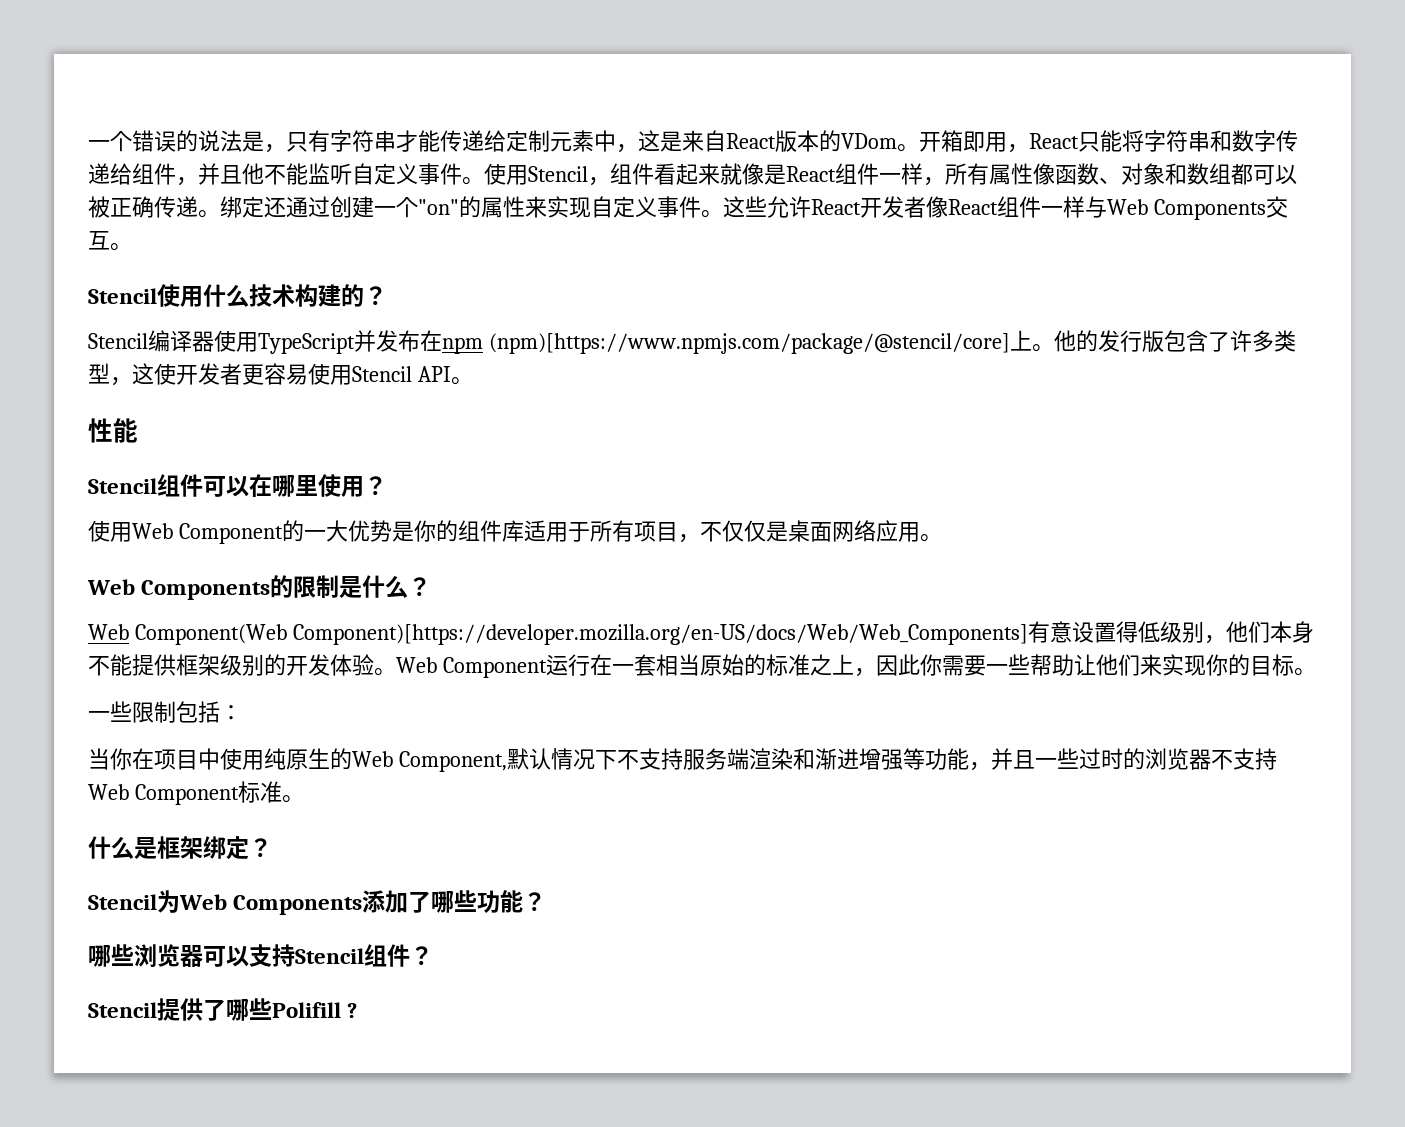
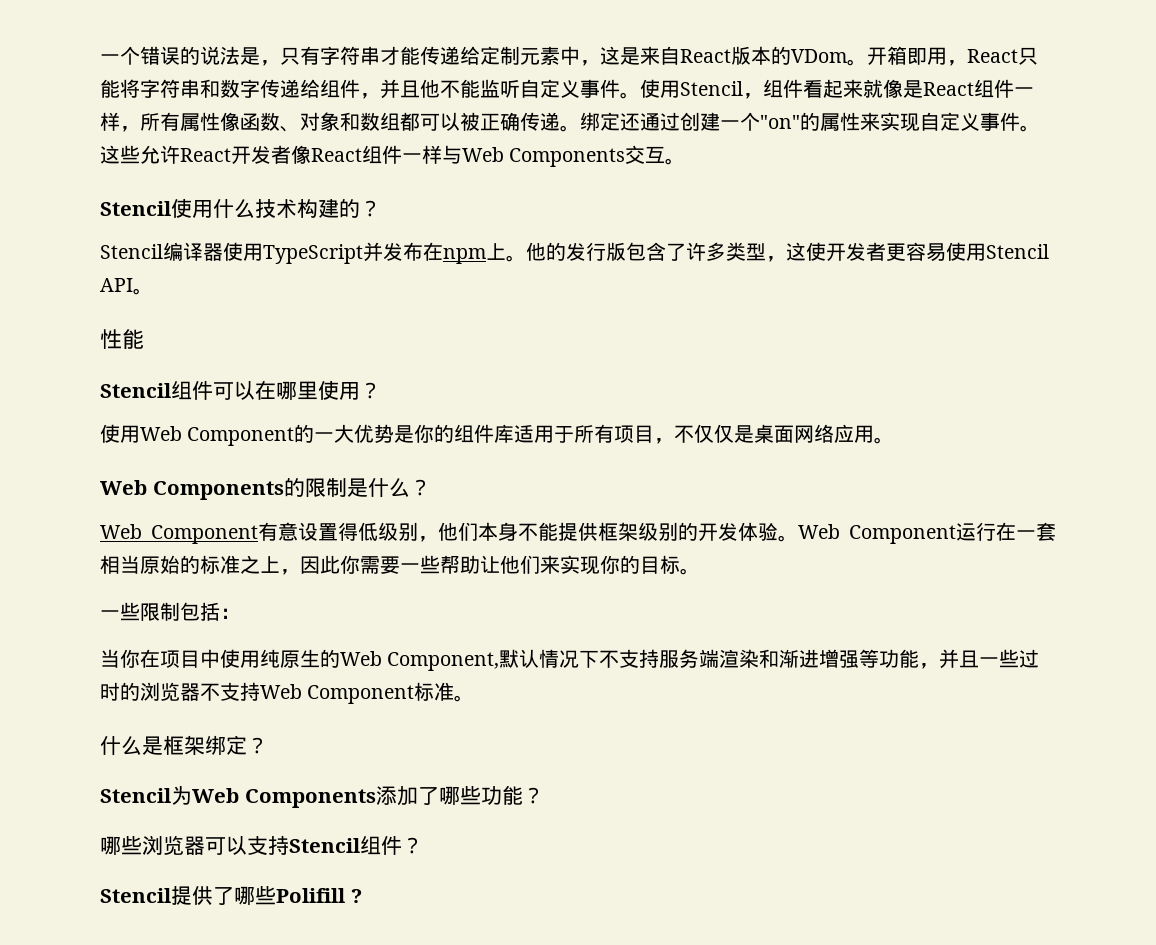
- Stencil编译器使用TypeScript并发布在npm (npm)[https://www.npmjs.com/package/@stencil/core]上。
+ Stencil编译器使用TypeScript并发布在npm上。
- Web Component(Web Component)[https://developer.mozilla.org/en-US/docs/Web/Web_Components]有意设置得低级别，他们本身不能提供框架级别的开发体验。
+ Web Component有意设置得低级别，他们本身不能提供框架级别的开发体验。

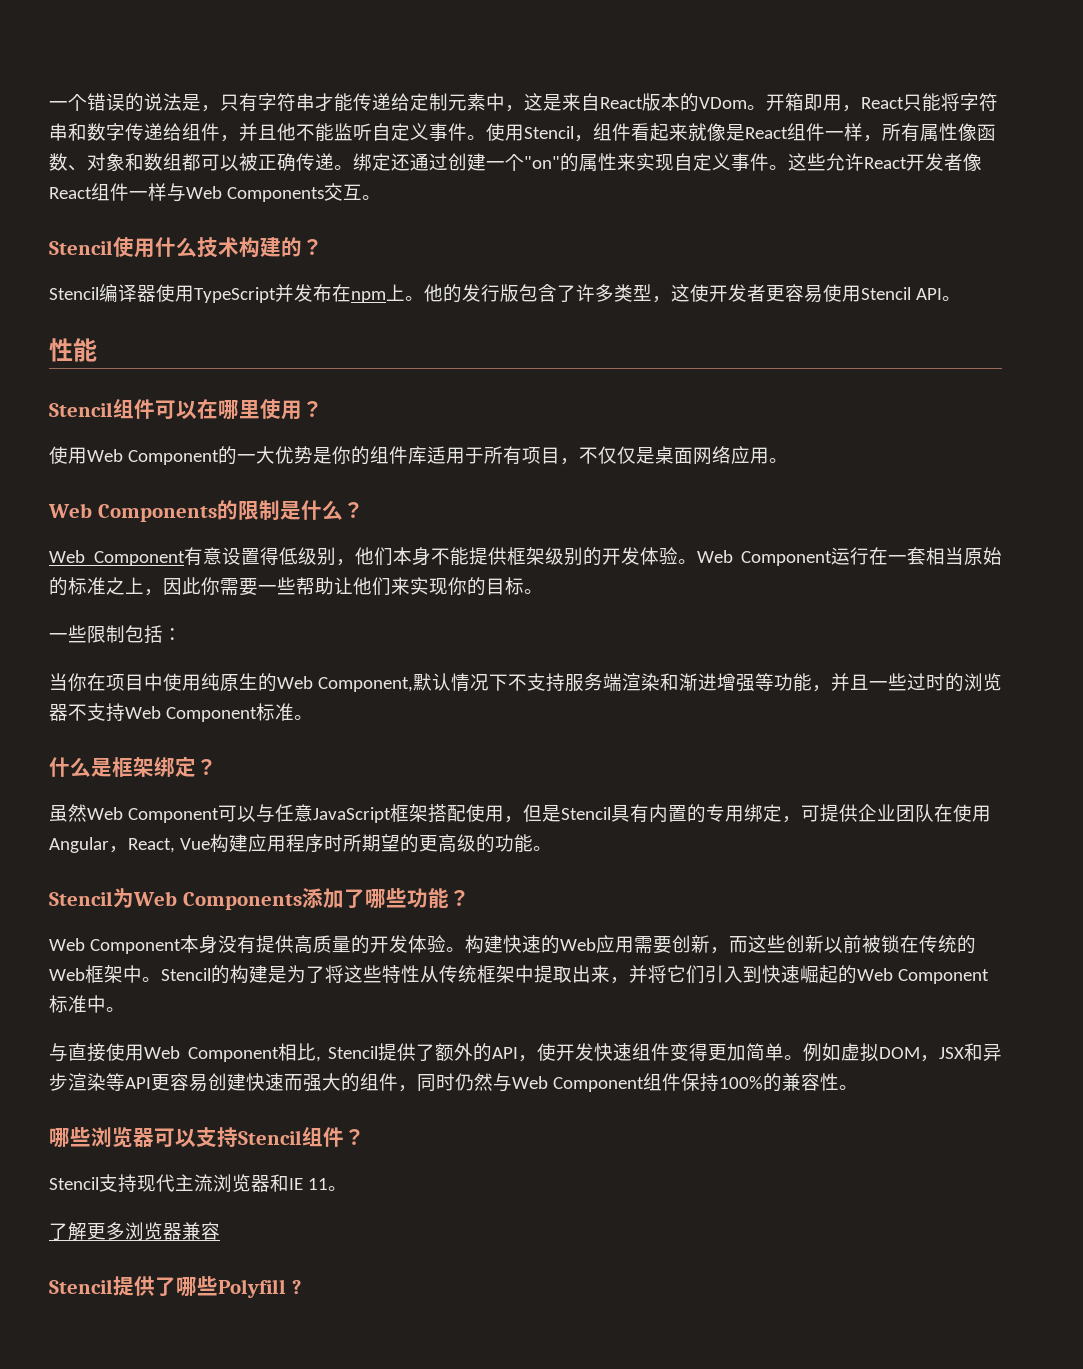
+ 虽然Web Component可以与任意JavaScript框架搭配使用，但是Stencil具有内置的专用绑定，可提供企业团队在使用Angular，React, Vue构建应用程序时所期望的更高级的功能。
+ Web Component本身没有提供高质量的开发体验。构建快速的Web应用需要创新，而这些创新以前被锁在传统的Web框架中。Stencil的构建是为了将这些特性从传统框架中提取出来，并将它们引入到快速崛起的Web Component标准中。
+ 与直接使用Web Component相比, Stencil提供了额外的API，使开发快速组件变得更加简单。例如虚拟DOM，JSX和异步渲染等API更容易创建快速而强大的组件，同时仍然与Web Component组件保持100%的兼容性。
+ Stencil支持现代主流浏览器和IE 11。
+ 了解更多浏览器兼容
- Stencil提供了哪些Polifill ?
+ Stencil提供了哪些Polyfill ?

